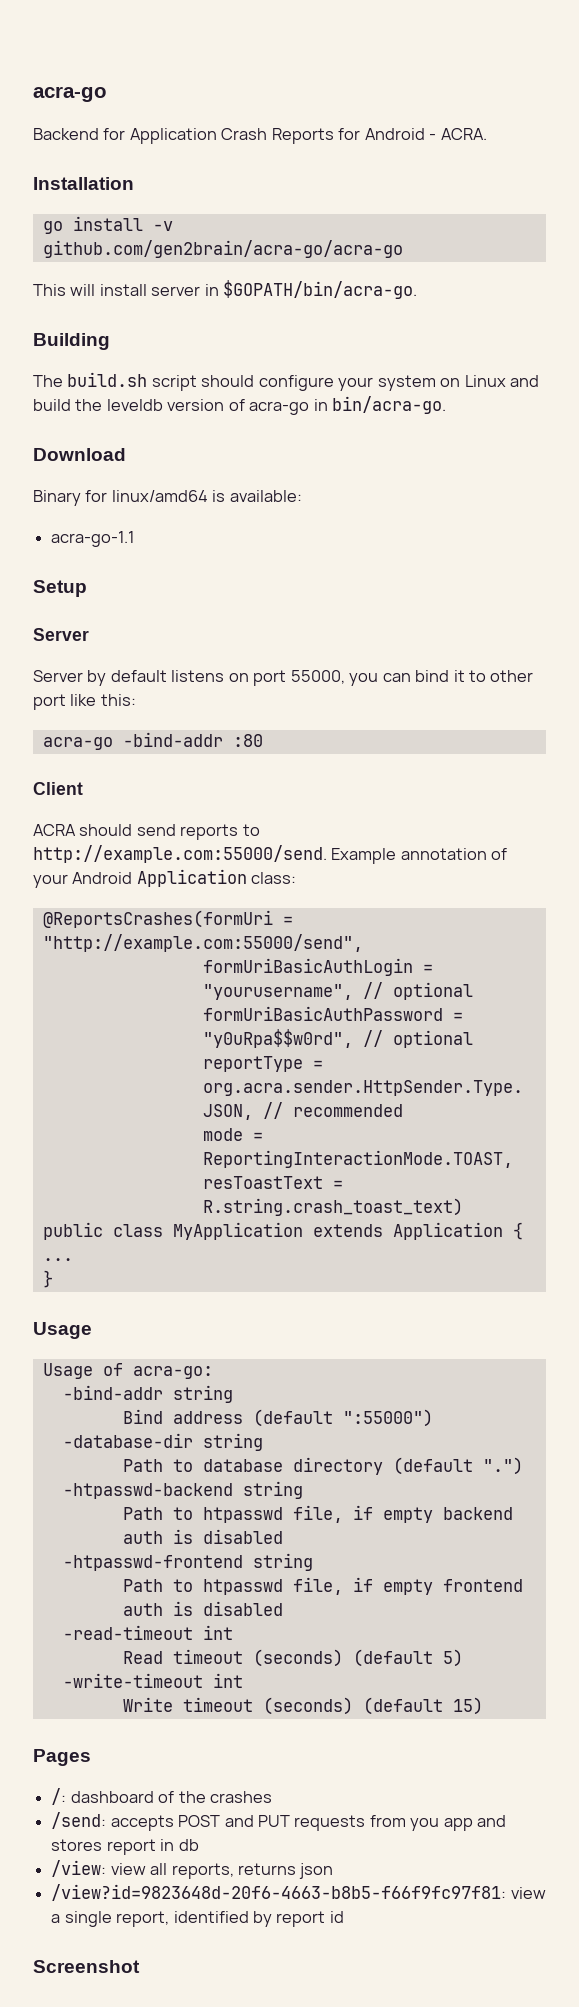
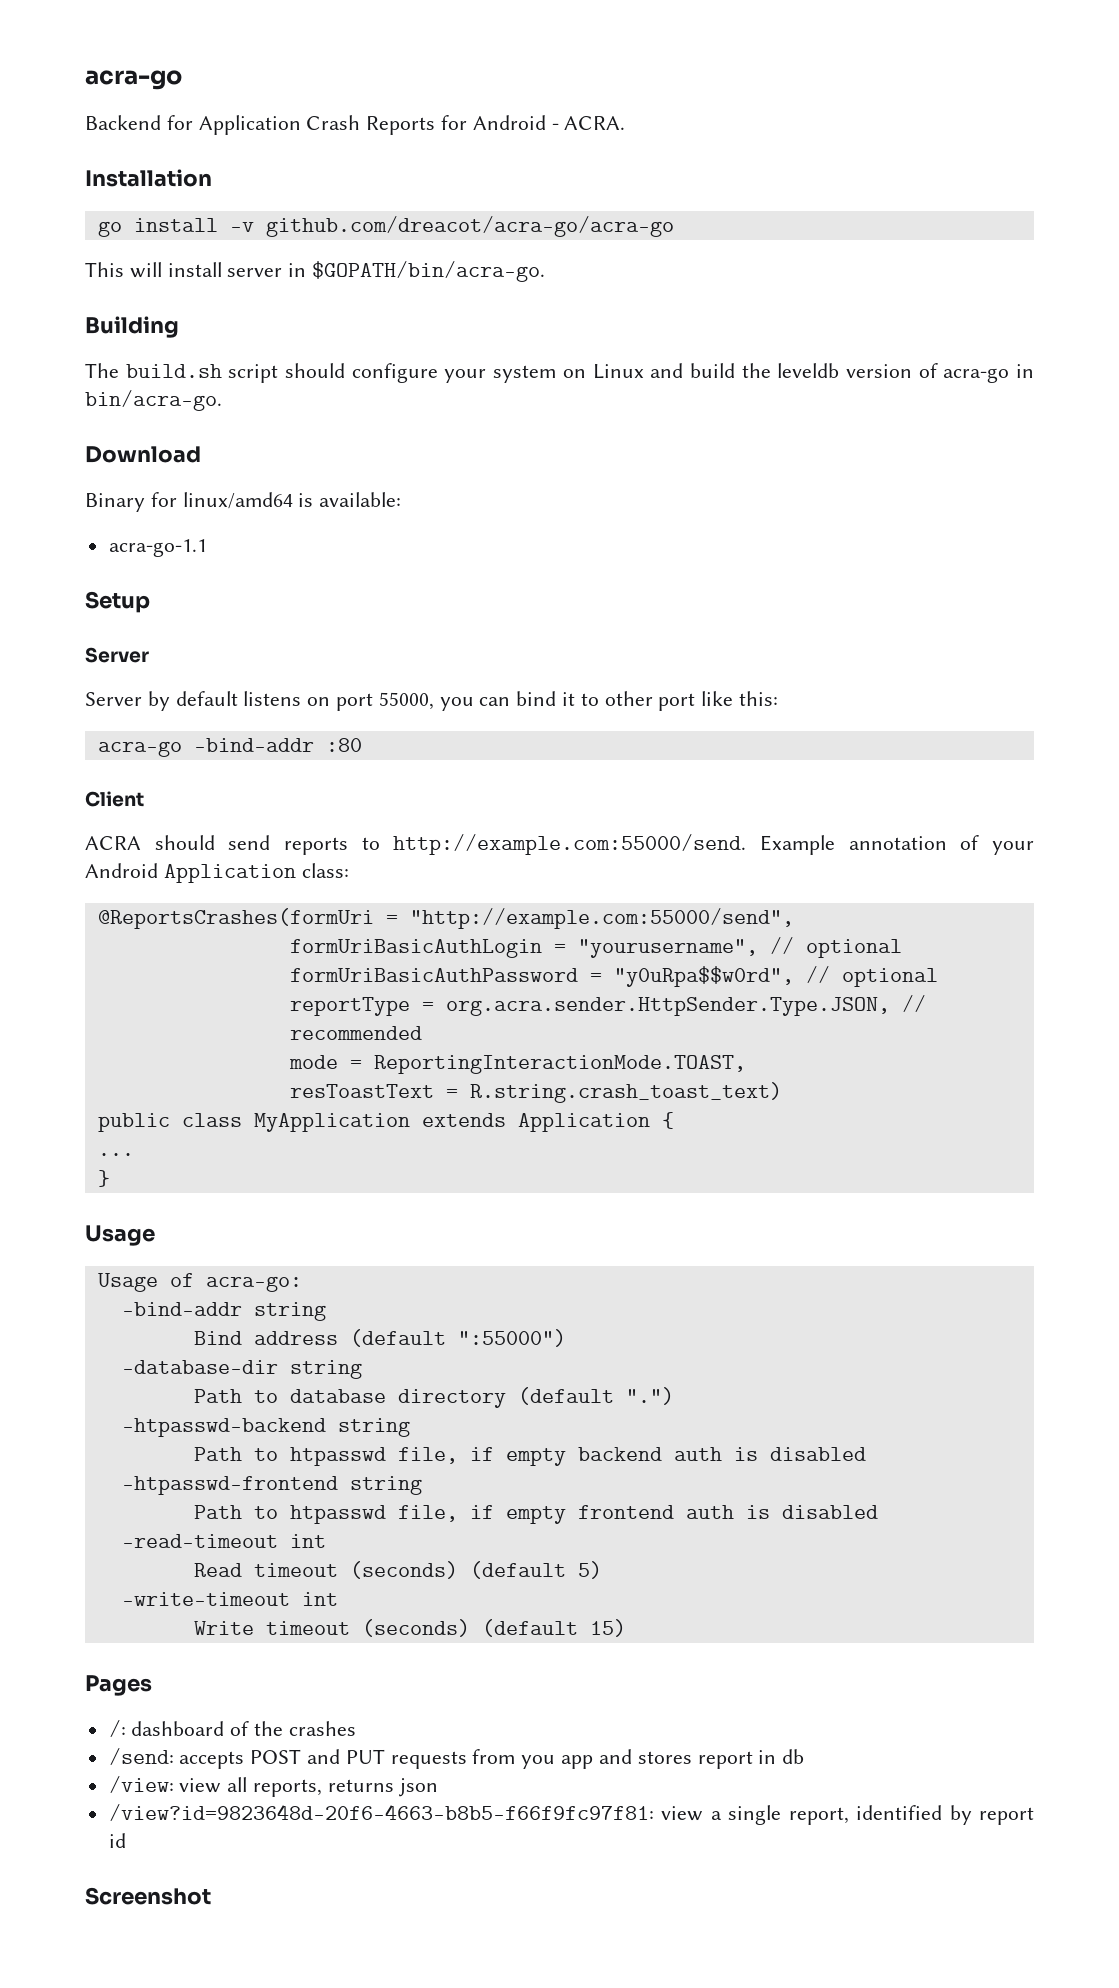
- go install -v github.com/gen2brain/acra-go/acra-go
+ go install -v github.com/dreacot/acra-go/acra-go

